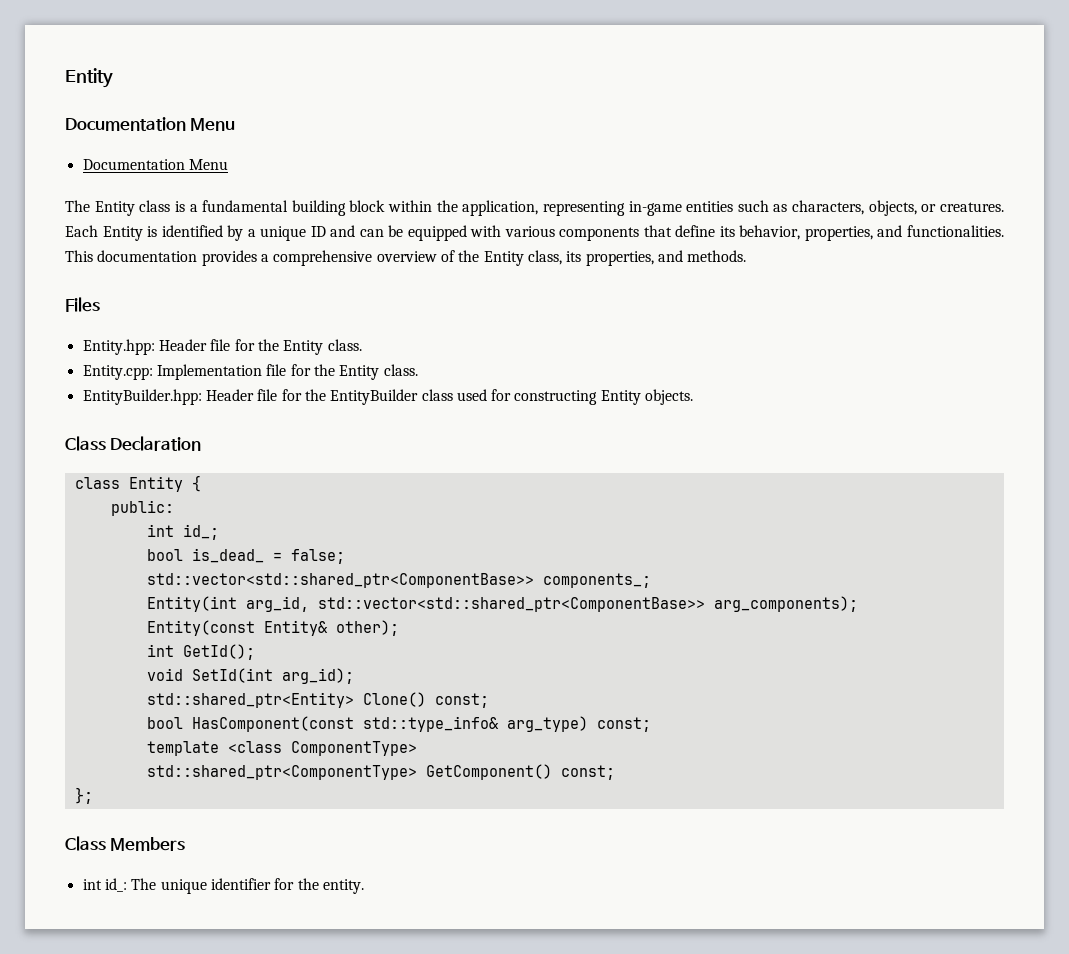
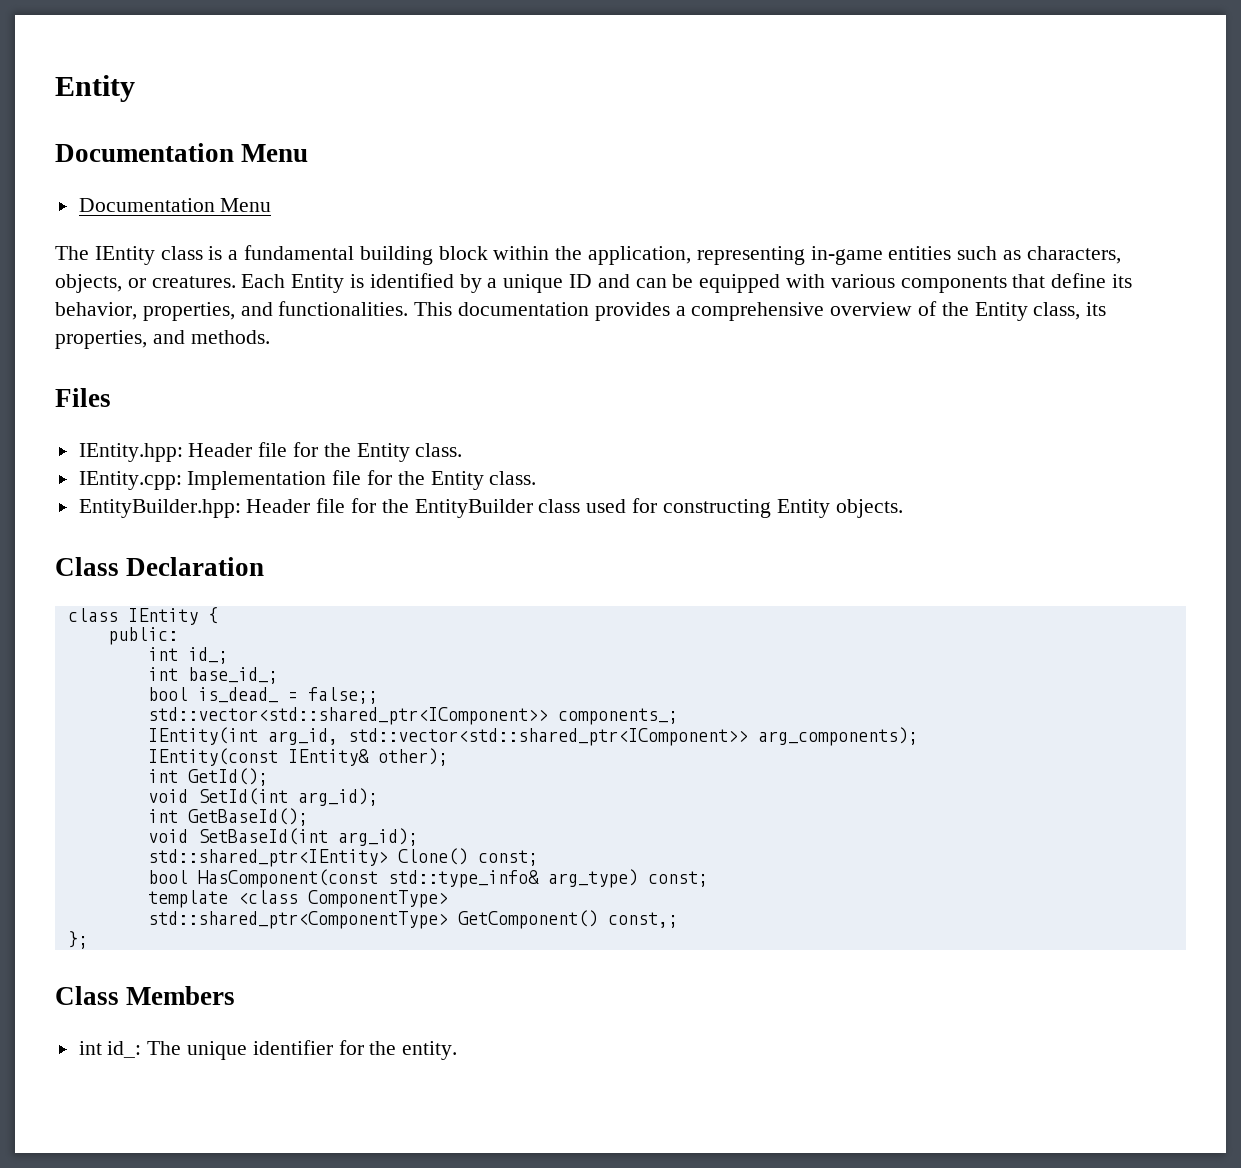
- The Entity class is a fundamental building block within the application, representing in-game entities such as characters, objects, or creatures.
+ The IEntity class is a fundamental building block within the application, representing in-game entities such as characters, objects, or creatures.
- Entity.hpp: Header file for the Entity class.
+ IEntity.hpp: Header file for the Entity class.
- Entity.cpp: Implementation file for the Entity class.
+ IEntity.cpp: Implementation file for the Entity class.
- class Entity {
+ class IEntity {
+ int base_id_;
- bool is_dead_ = false;
- std::vector<std::shared_ptr<ComponentBase>> components_;
+ bool is_dead_ = false;;
+ std::vector<std::shared_ptr<IComponent>> components_;
- Entity(int arg_id, std::vector<std::shared_ptr<ComponentBase>> arg_components);
+ IEntity(int arg_id, std::vector<std::shared_ptr<IComponent>> arg_components);
- Entity(const Entity& other);
+ IEntity(const IEntity& other);
- std::shared_ptr<Entity> Clone() const;
+ int GetBaseId();
+ void SetBaseId(int arg_id);
+ std::shared_ptr<IEntity> Clone() const;
- std::shared_ptr<ComponentType> GetComponent() const;
+ std::shared_ptr<ComponentType> GetComponent() const,;

